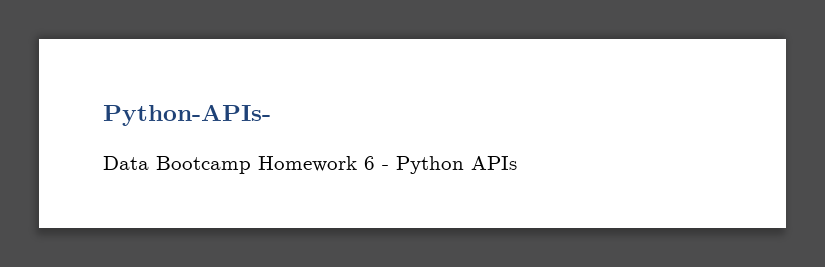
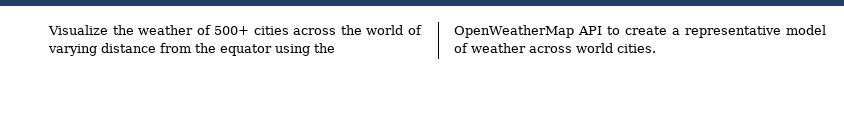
- Python-APIs-
- Data Bootcamp Homework 6 - Python APIs
+ Visualize the weather of 500+ cities across the world of varying distance from the equator using the OpenWeatherMap API to create a representative model of weather across world cities.

